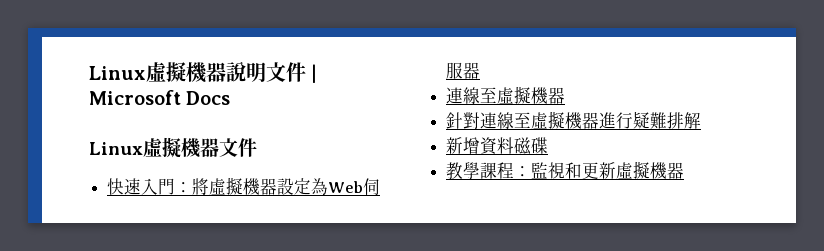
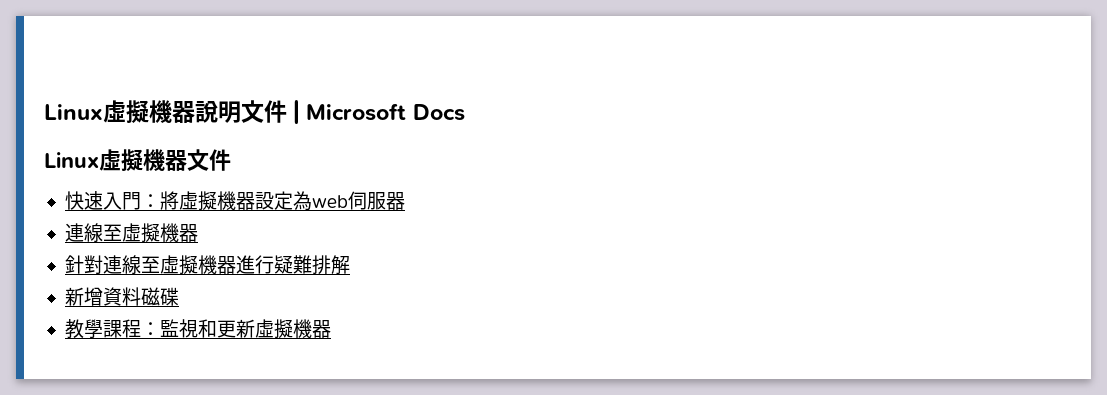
- 快速入門：將虛擬機器設定為Web伺服器
+ 快速入門：將虛擬機器設定為web伺服器

